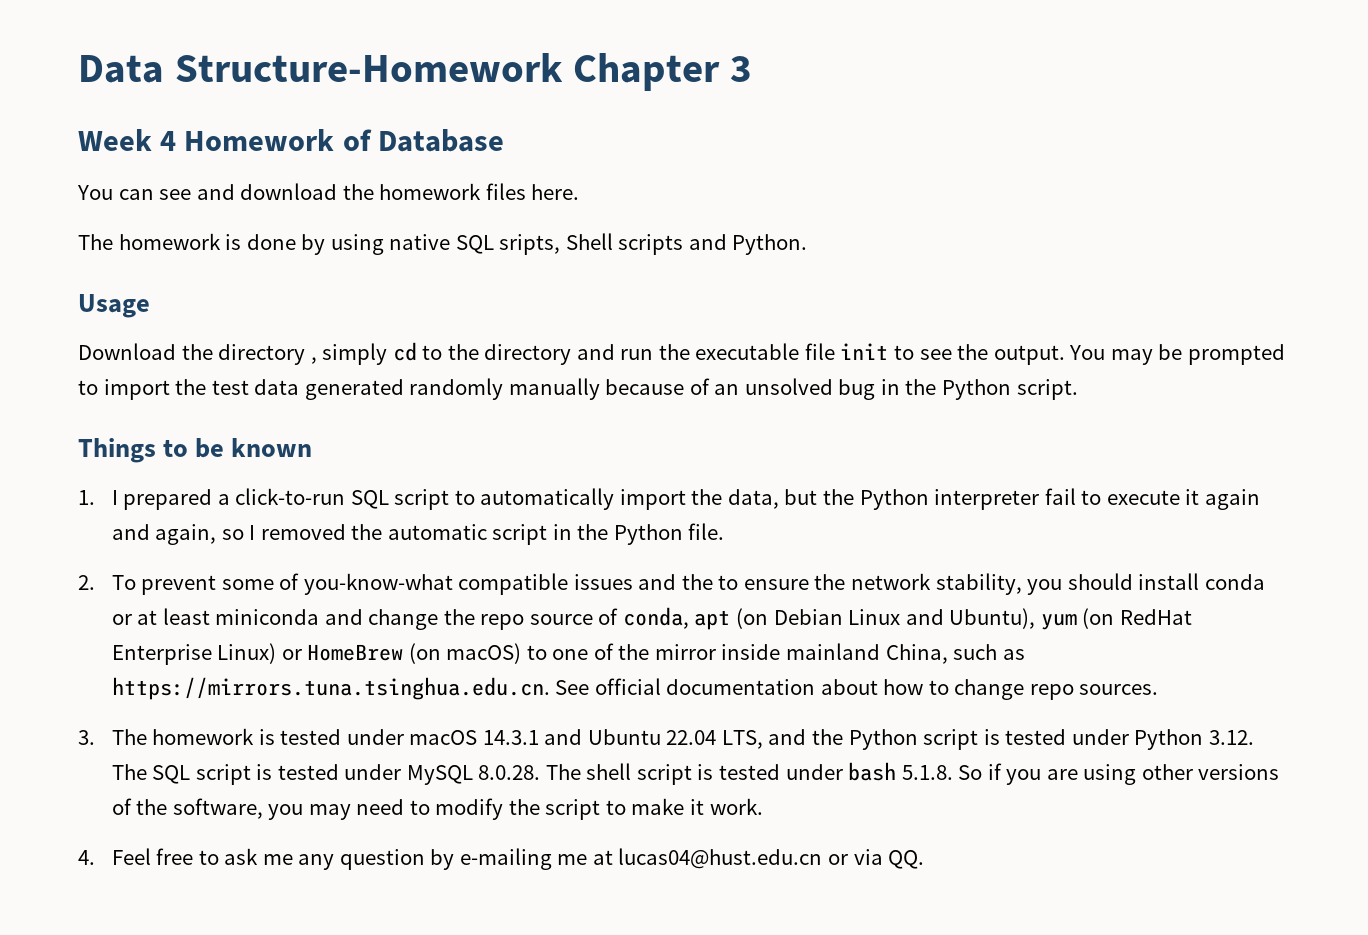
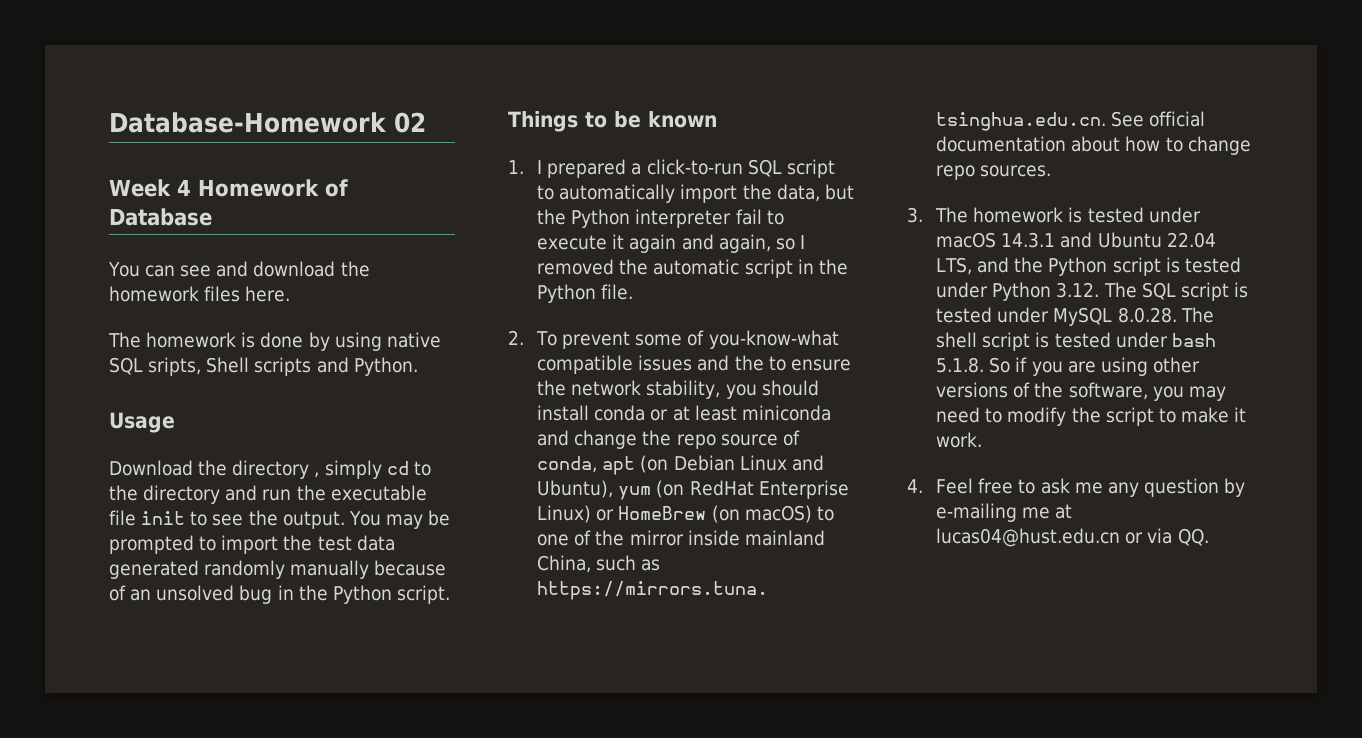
- Data Structure-Homework Chapter 3
+ Database-Homework 02

